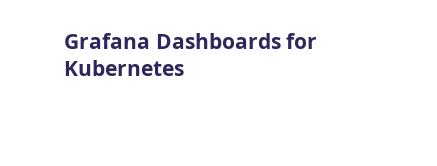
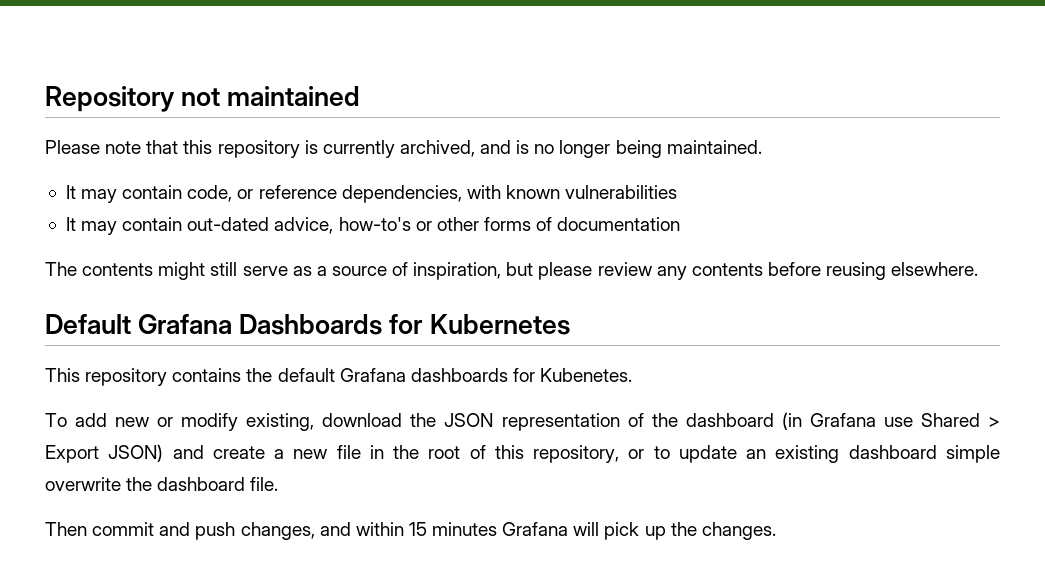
- Grafana Dashboards for Kubernetes
+ Repository not maintained
+ Please note that this repository is currently archived, and is no longer being maintained.
+ It may contain code, or reference dependencies, with known vulnerabilities
+ It may contain out-dated advice, how-to's or other forms of documentation
+ The contents might still serve as a source of inspiration, but please review any contents before reusing elsewhere.
+ Default Grafana Dashboards for Kubernetes
+ This repository contains the default Grafana dashboards for Kubenetes.
+ To add new or modify existing, download the JSON representation of the dashboard (in Grafana use Shared > Export JSON) and create a new file in the root of this repository, or to update an existing dashboard simple overwrite the dashboard file.
+ Then commit and push changes, and within 15 minutes Grafana will pick up the changes.

